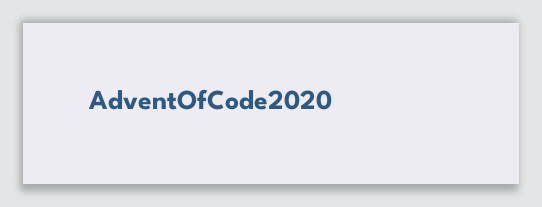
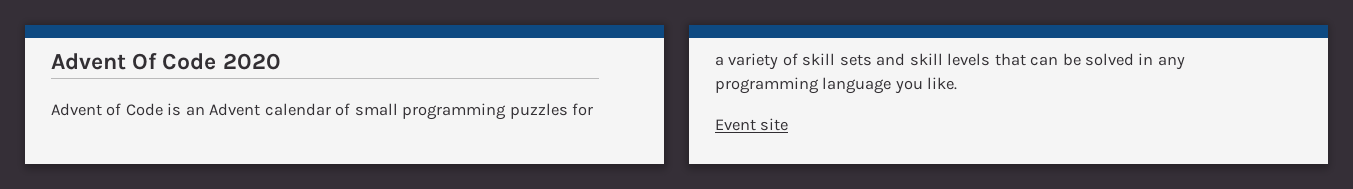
- AdventOfCode2020
+ Advent Of Code 2020
+ Advent of Code is an Advent calendar of small programming puzzles for a variety of skill sets and skill levels that can be solved in any programming language you like.
+ Event site

